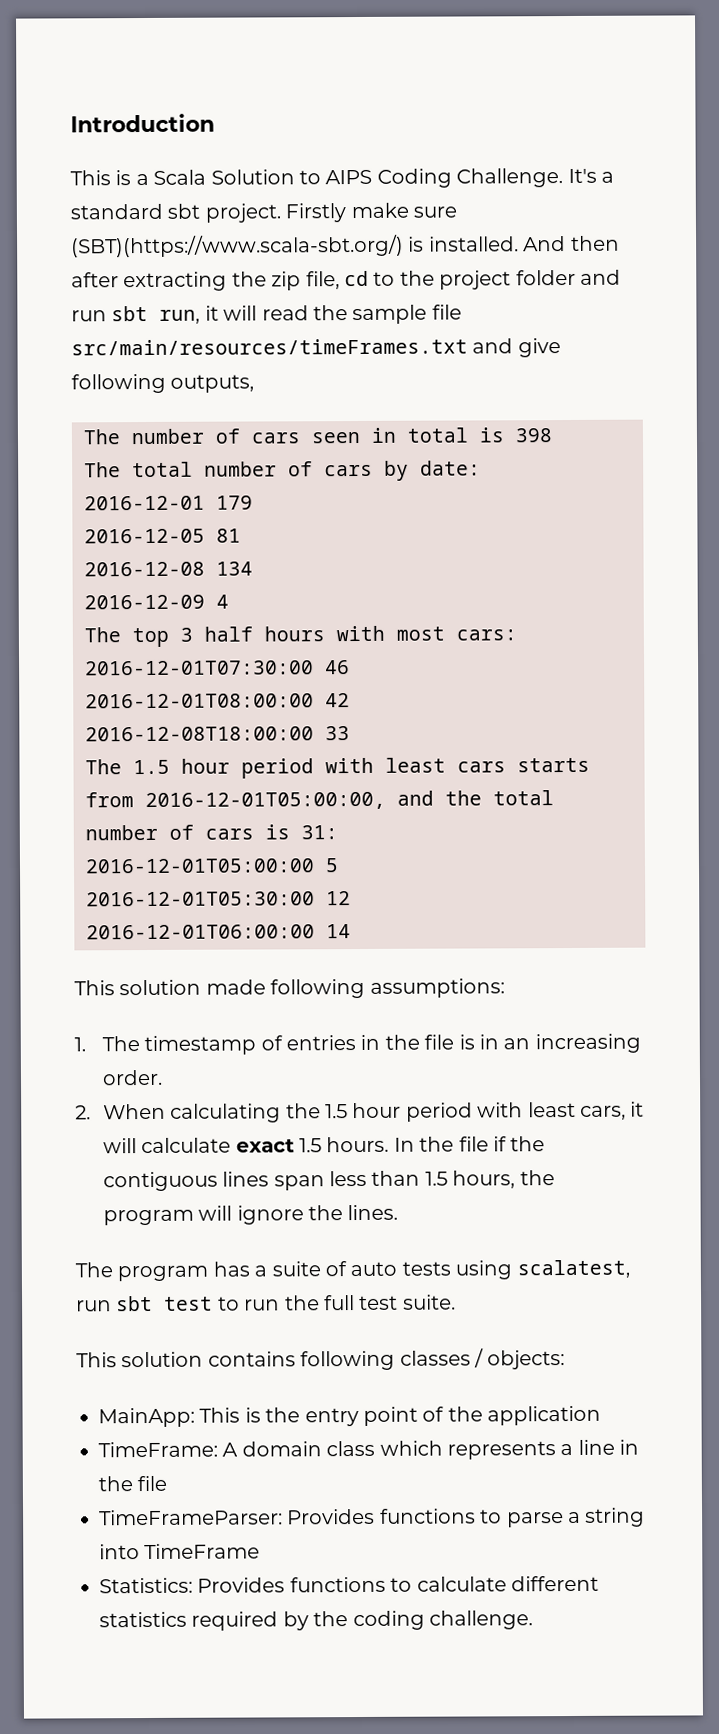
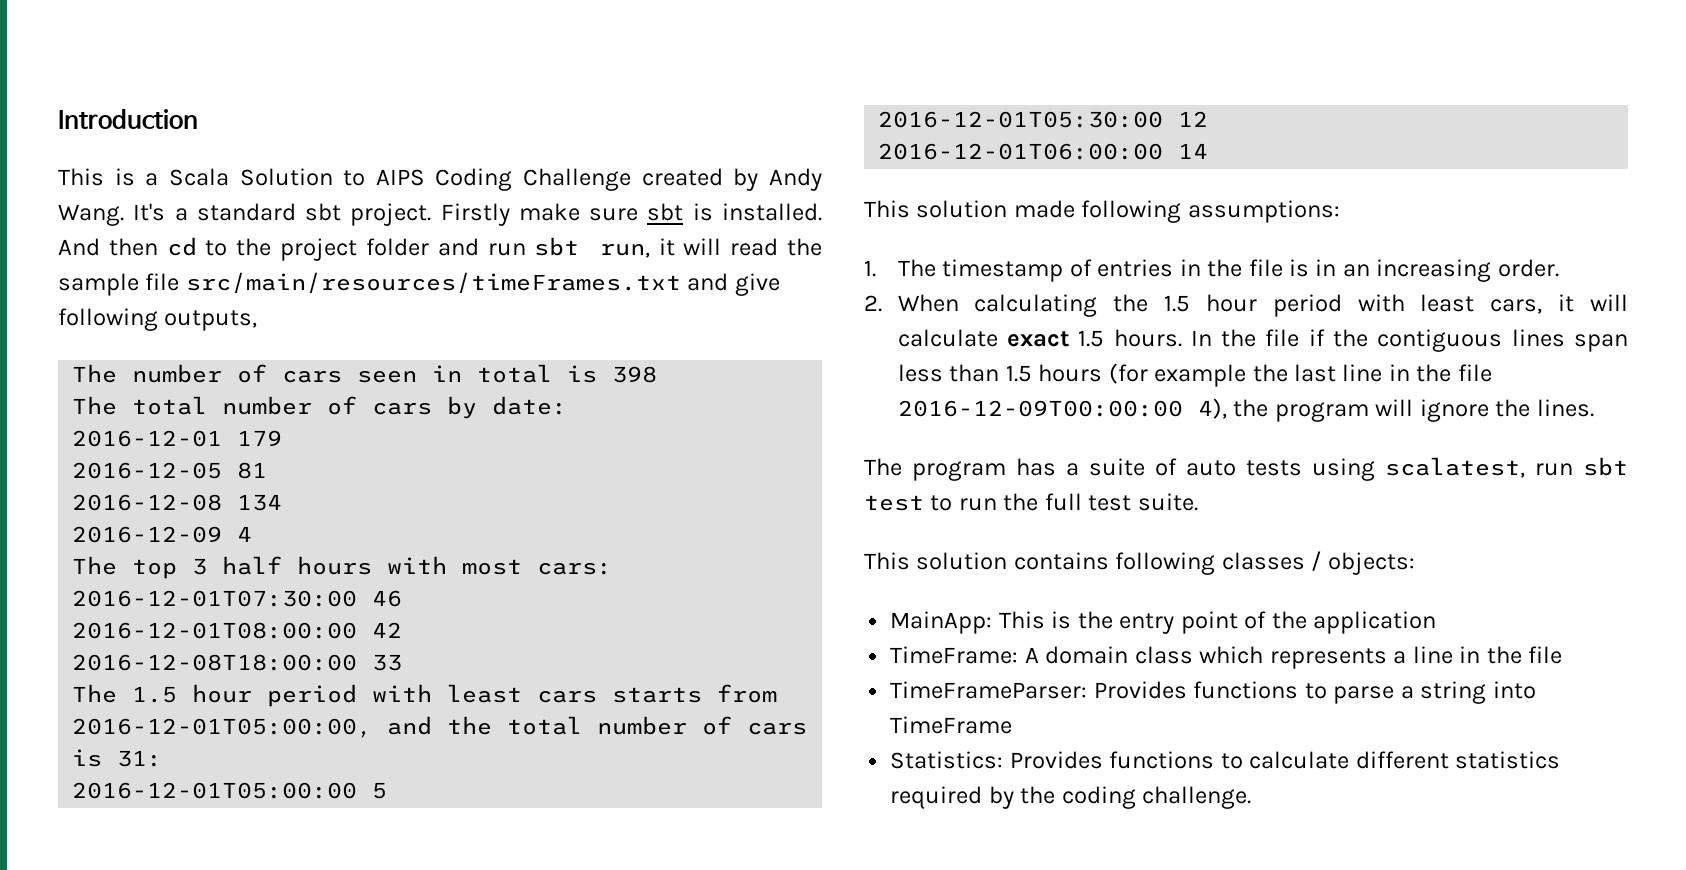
- This is a Scala Solution to AIPS Coding Challenge.
+ This is a Scala Solution to AIPS Coding Challenge created by Andy Wang.
- Firstly make sure (SBT)(https://www.scala-sbt.org/) is installed.
+ Firstly make sure sbt is installed.
- And then after extracting the zip file, cd to the project folder and run sbt run, it will read the sample file src/main/resources/timeFrames.txt and give following outputs,
+ And then cd to the project folder and run sbt run, it will read the sample file src/main/resources/timeFrames.txt and give following outputs,
- In the file if the contiguous lines span less than 1.5 hours, the program will ignore the lines.
+ In the file if the contiguous lines span less than 1.5 hours (for example the last line in the file 2016-12-09T00:00:00 4), the program will ignore the lines.

